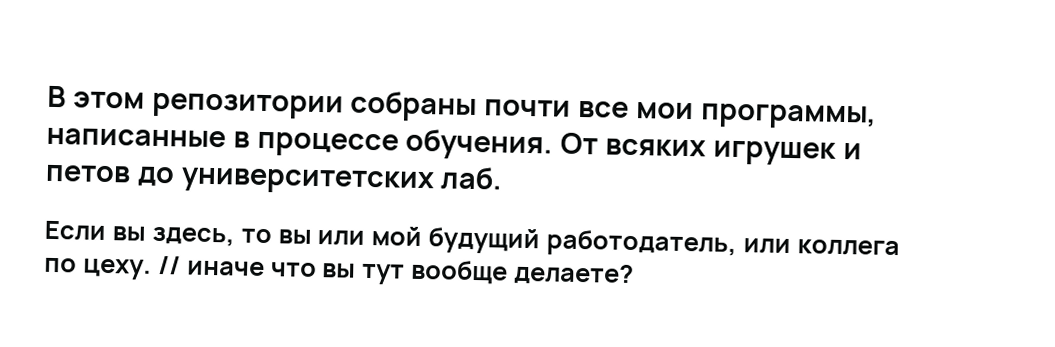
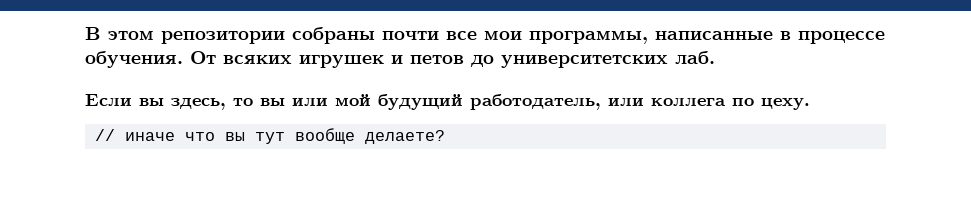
- Если вы здесь, то вы или мой будущий работодатель, или коллега по цеху. // иначе что вы тут вообще делаете?
+ Если вы здесь, то вы или мой будущий работодатель, или коллега по цеху.
+ // иначе что вы тут вообще делаете?

